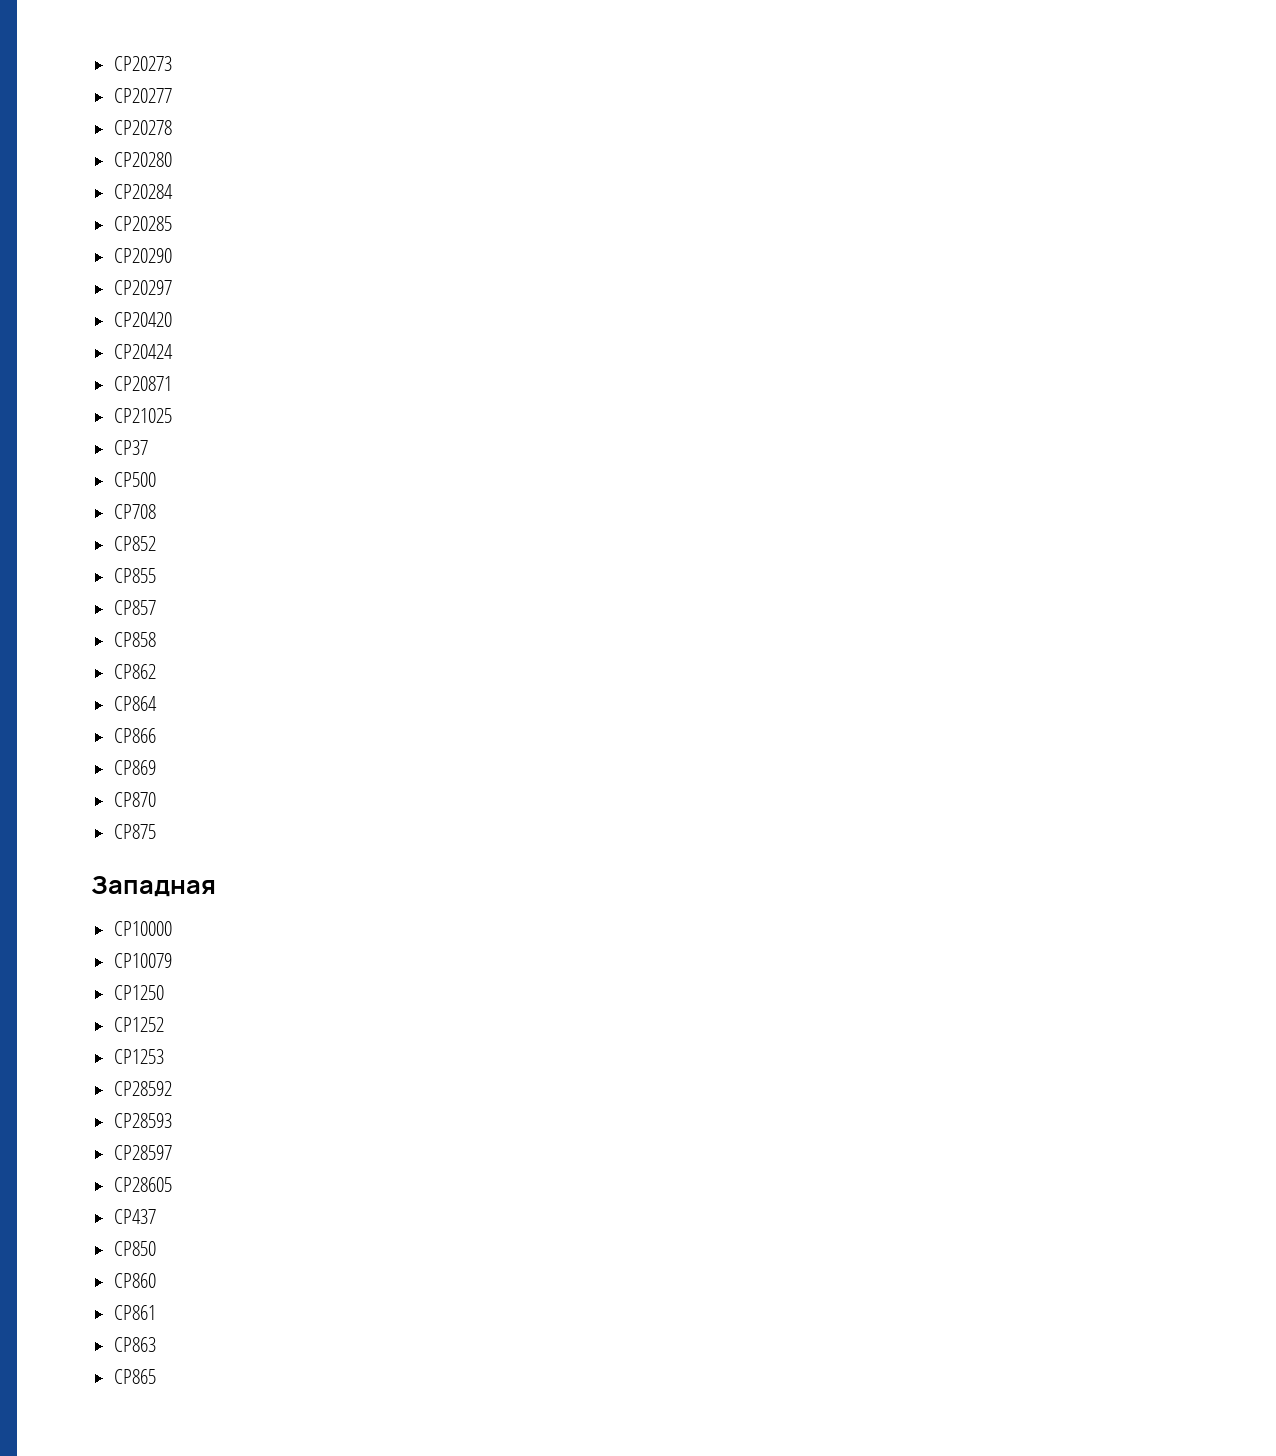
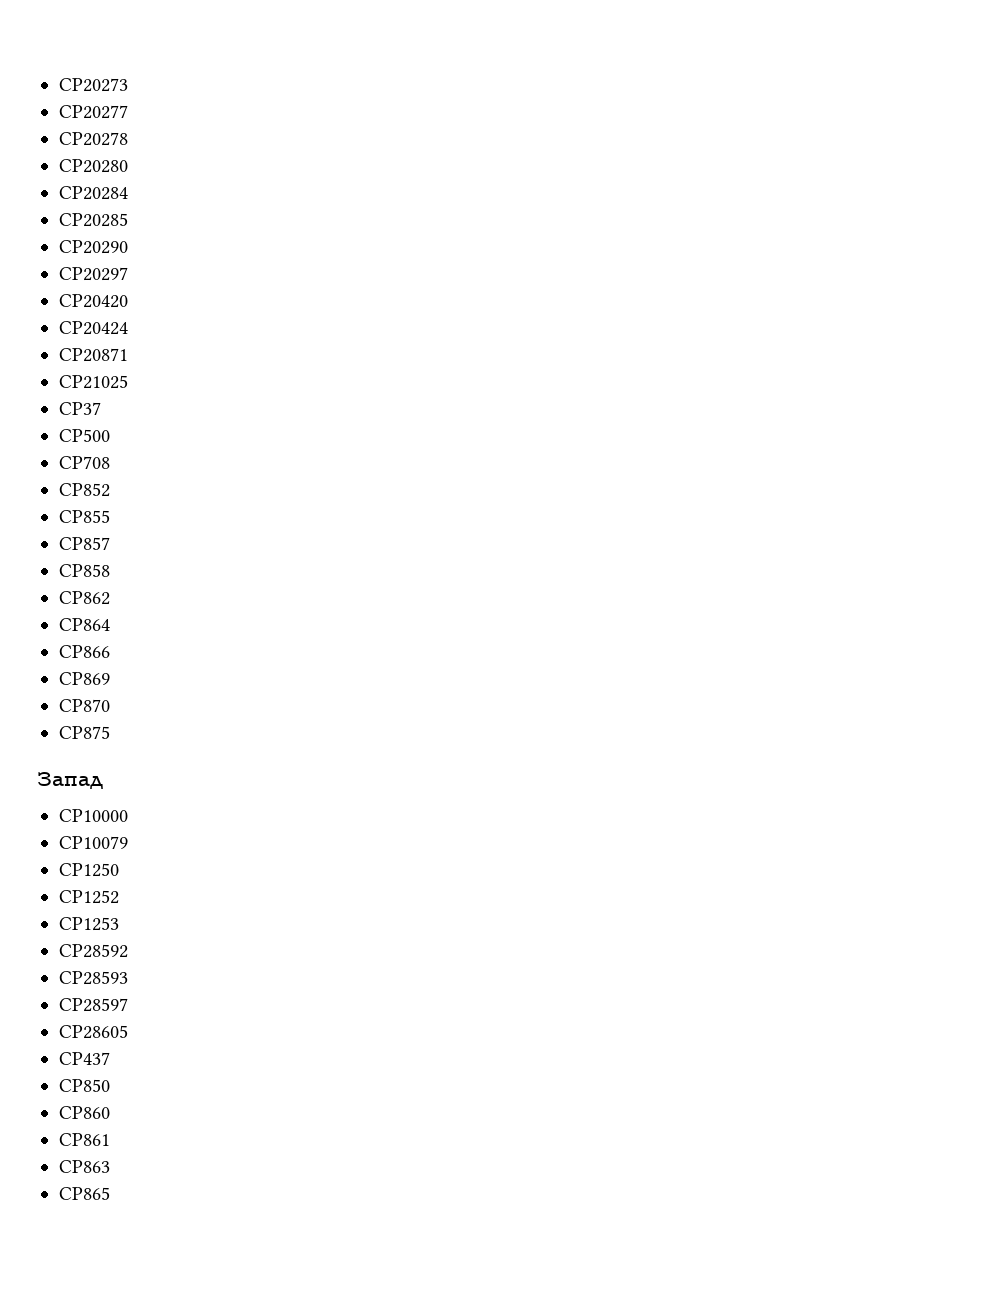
- Западная
+ Запад

